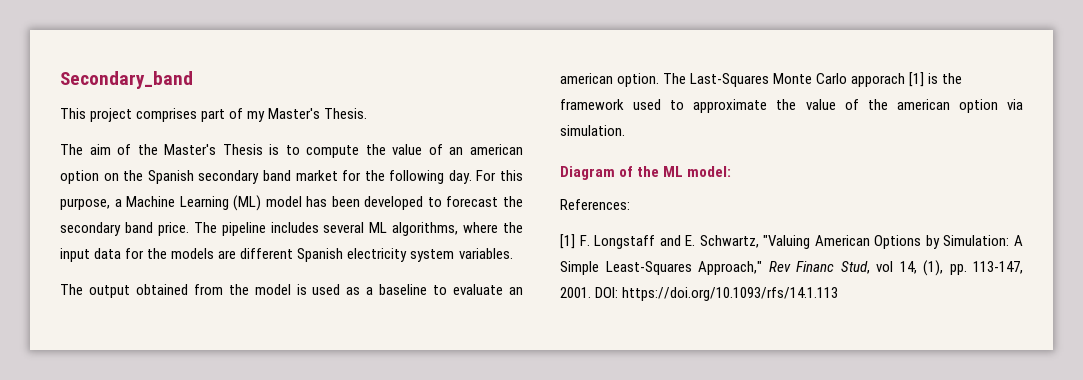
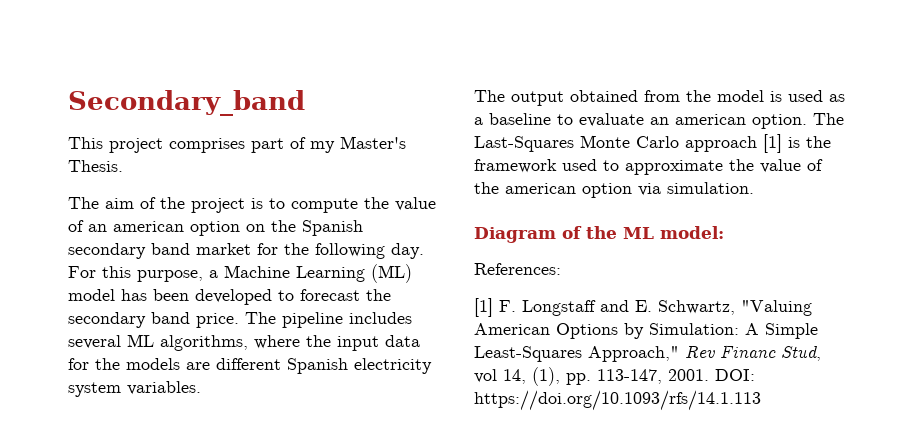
- The aim of the Master's Thesis is to compute the value of an american option on the Spanish secondary band market for the following day.
+ The aim of the project is to compute the value of an american option on the Spanish secondary band market for the following day.
- The Last-Squares Monte Carlo apporach [1] is the framework used to approximate the value of the american option via simulation.
+ The Last-Squares Monte Carlo approach [1] is the framework used to approximate the value of the american option via simulation.

